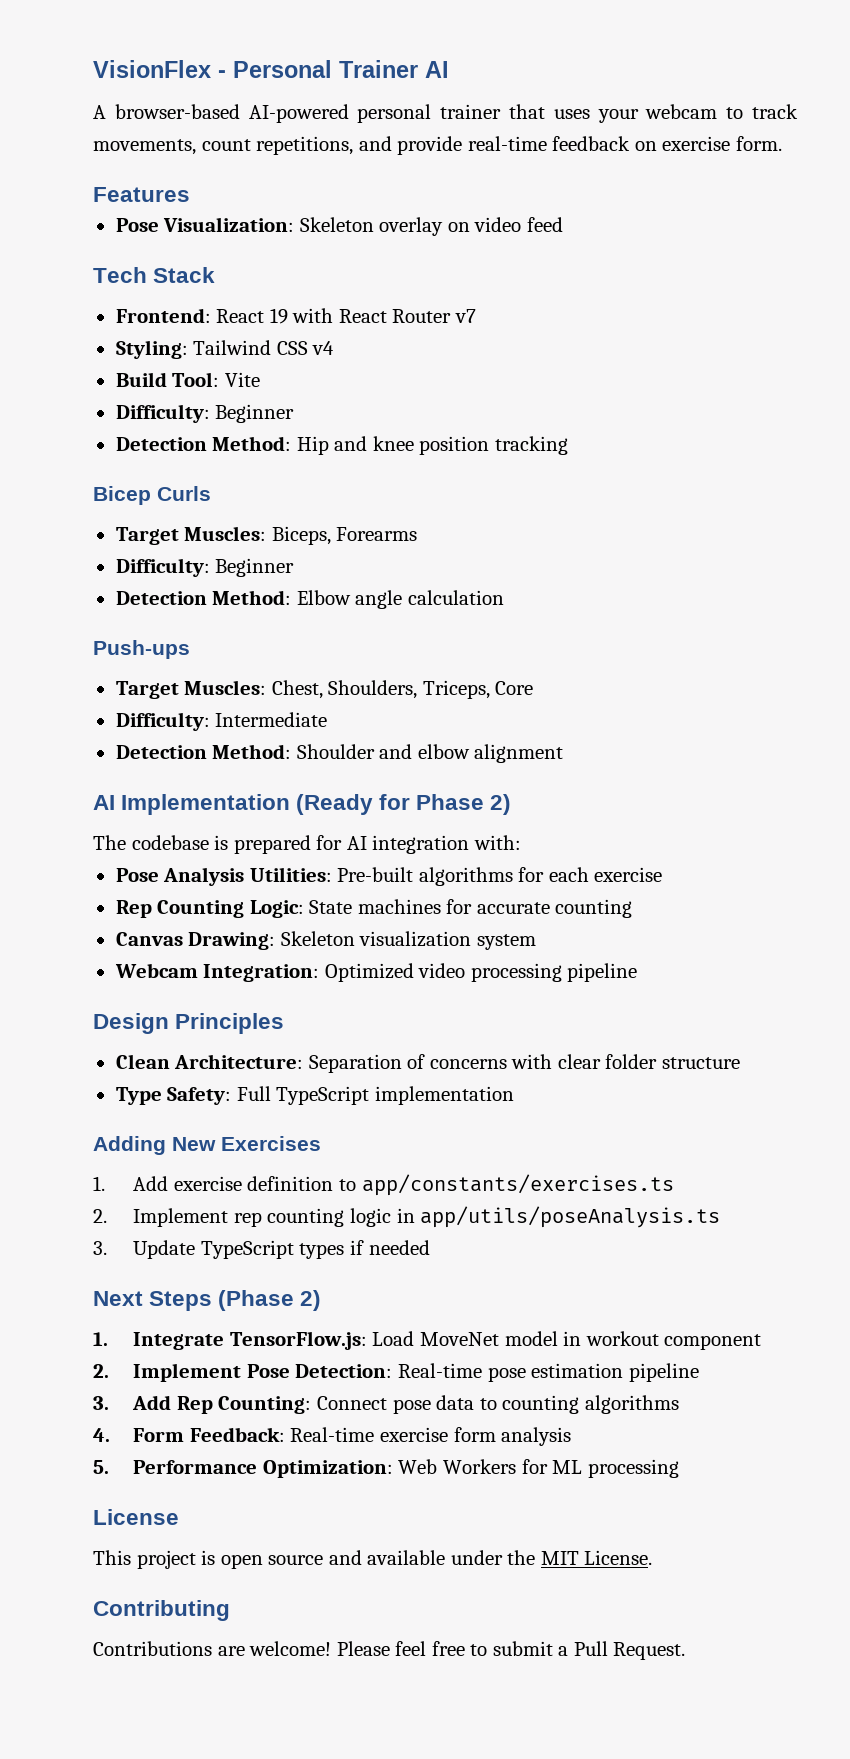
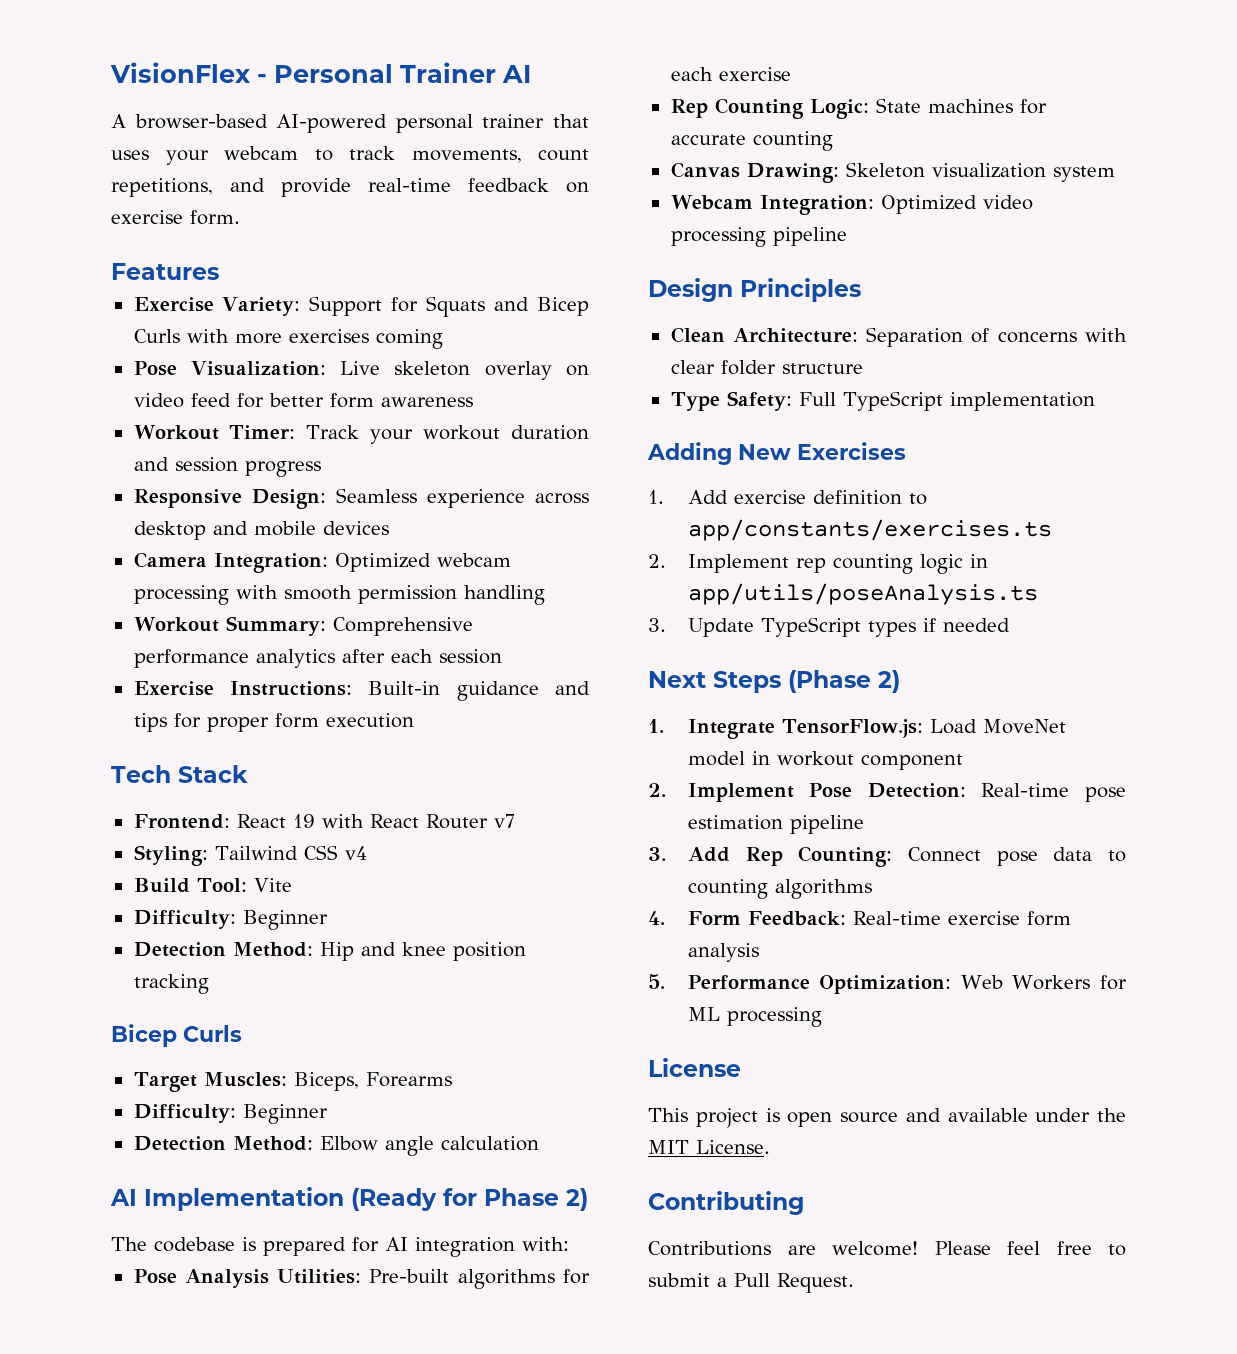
+ Exercise Variety: Support for Squats and Bicep Curls with more exercises coming
- Pose Visualization: Skeleton overlay on video feed
+ Pose Visualization: Live skeleton overlay on video feed for better form awareness
+ Workout Timer: Track your workout duration and session progress
+ Responsive Design: Seamless experience across desktop and mobile devices
+ Camera Integration: Optimized webcam processing with smooth permission handling
+ Workout Summary: Comprehensive performance analytics after each session
+ Exercise Instructions: Built-in guidance and tips for proper form execution
- Push-ups
- Target Muscles: Chest, Shoulders, Triceps, Core
- Difficulty: Intermediate
- Detection Method: Shoulder and elbow alignment

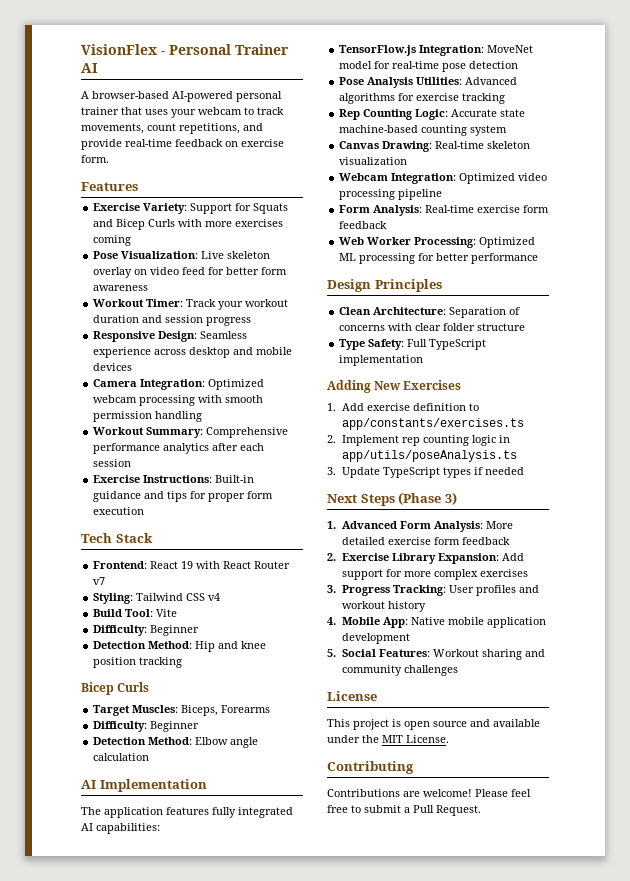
- AI Implementation (Ready for Phase 2)
- The codebase is prepared for AI integration with:
+ AI Implementation
+ The application features fully integrated AI capabilities:
+ TensorFlow.js Integration: MoveNet model for real-time pose detection
- Pose Analysis Utilities: Pre-built algorithms for each exercise
+ Pose Analysis Utilities: Advanced algorithms for exercise tracking
- Rep Counting Logic: State machines for accurate counting
+ Rep Counting Logic: Accurate state machine-based counting system
- Canvas Drawing: Skeleton visualization system
+ Canvas Drawing: Real-time skeleton visualization
+ Form Analysis: Real-time exercise form feedback
+ Web Worker Processing: Optimized ML processing for better performance
- Next Steps (Phase 2)
- 1. Integrate TensorFlow.js: Load MoveNet model in workout component
- 2. Implement Pose Detection: Real-time pose estimation pipeline
- 3. Add Rep Counting: Connect pose data to counting algorithms
- 4. Form Feedback: Real-time exercise form analysis
- 5. Performance Optimization: Web Workers for ML processing
+ Next Steps (Phase 3)
+ 1. Advanced Form Analysis: More detailed exercise form feedback
+ 2. Exercise Library Expansion: Add support for more complex exercises
+ 3. Progress Tracking: User profiles and workout history
+ 4. Mobile App: Native mobile application development
+ 5. Social Features: Workout sharing and community challenges

